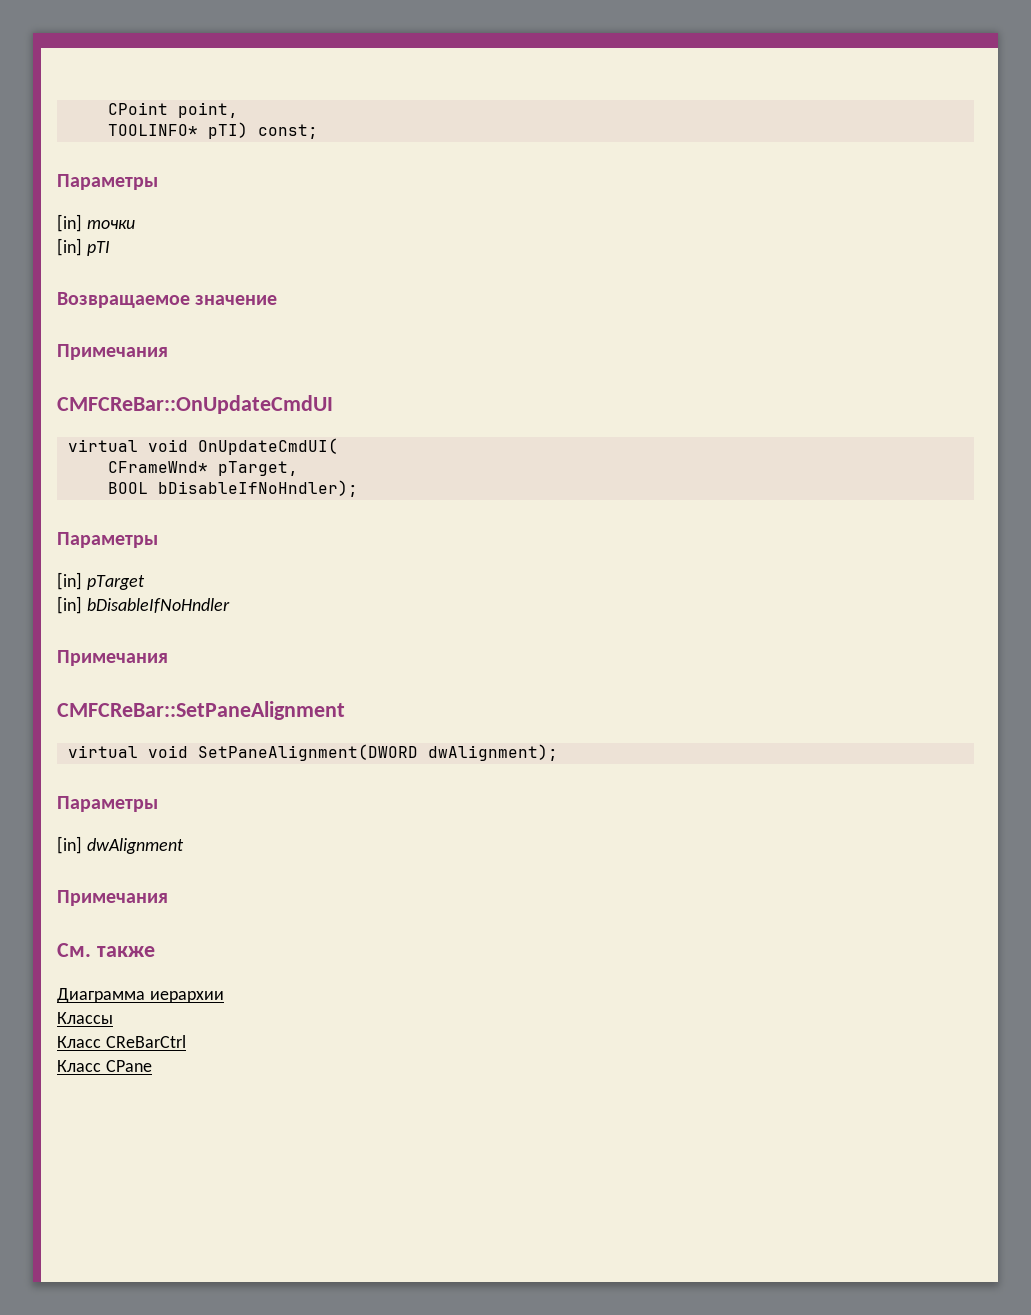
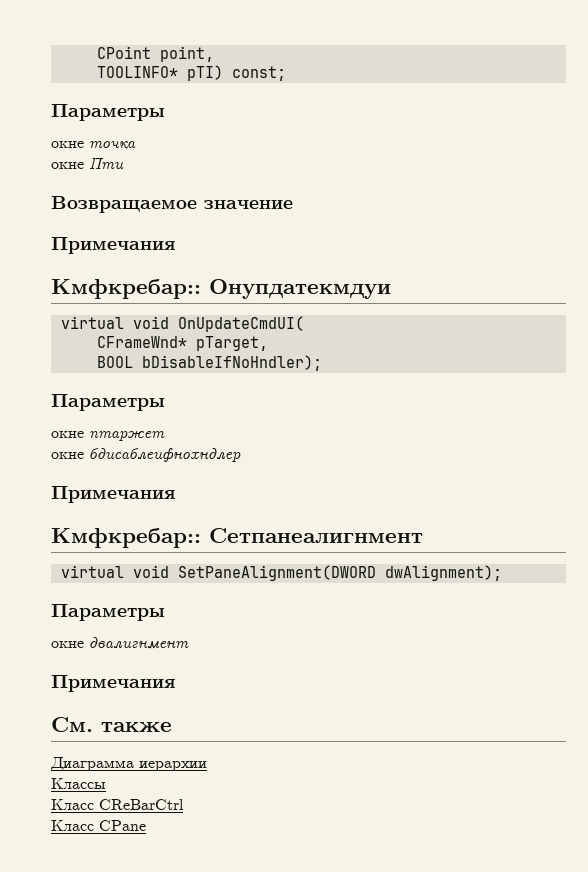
- [in] точки
- [in] pTI
+ окне точка
+ окне Пти
- CMFCReBar::OnUpdateCmdUI
+ Кмфкребар:: Онупдатекмдуи
- [in] pTarget
- [in] bDisableIfNoHndler
+ окне птаржет
+ окне бдисаблеифнохндлер
  Примечания
- CMFCReBar::SetPaneAlignment
+ Кмфкребар:: Сетпанеалигнмент
- [in] dwAlignment
+ окне двалигнмент

